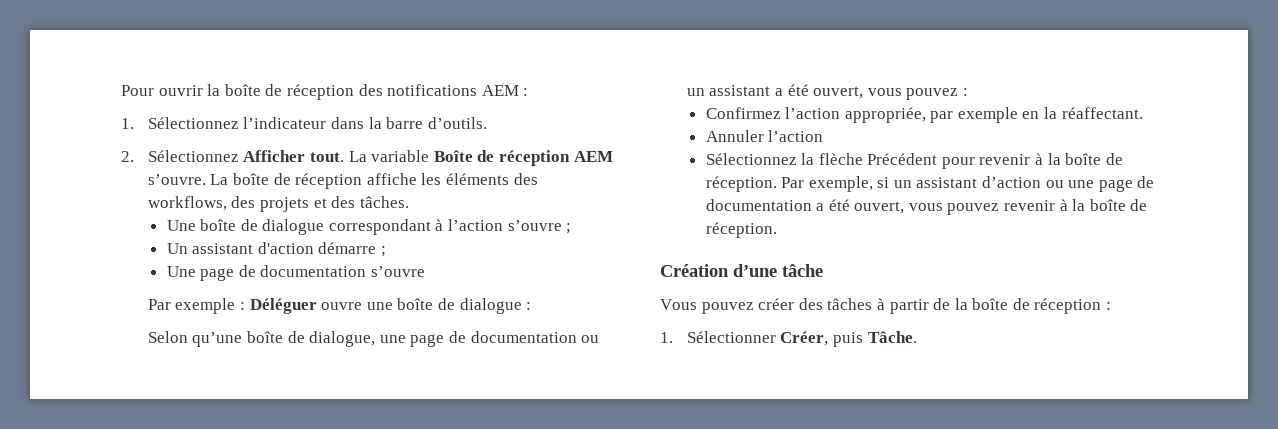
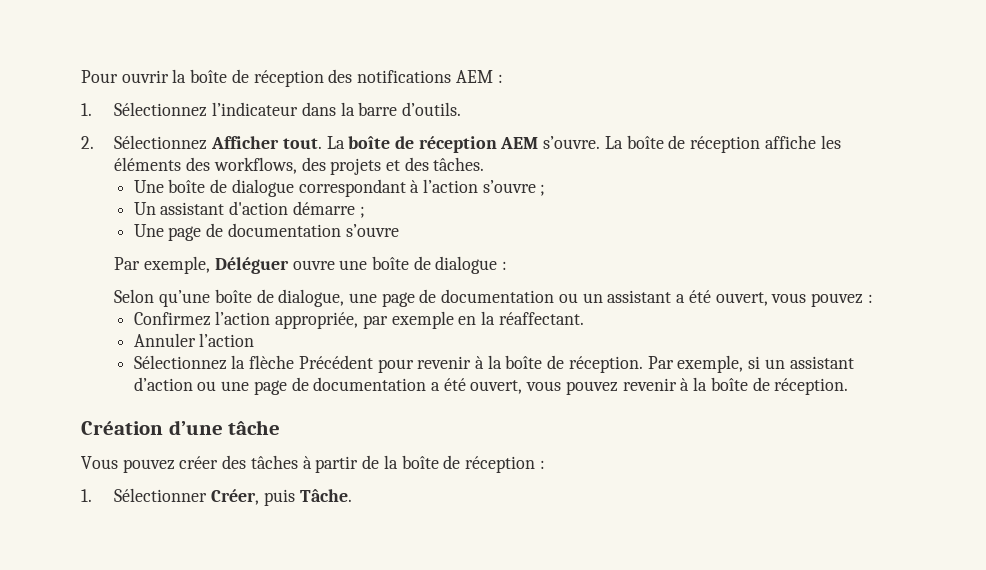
- La variable Boîte de réception AEM s’ouvre.
+ La boîte de réception AEM s’ouvre.
- Par exemple : Déléguer ouvre une boîte de dialogue :
+ Par exemple, Déléguer ouvre une boîte de dialogue :

